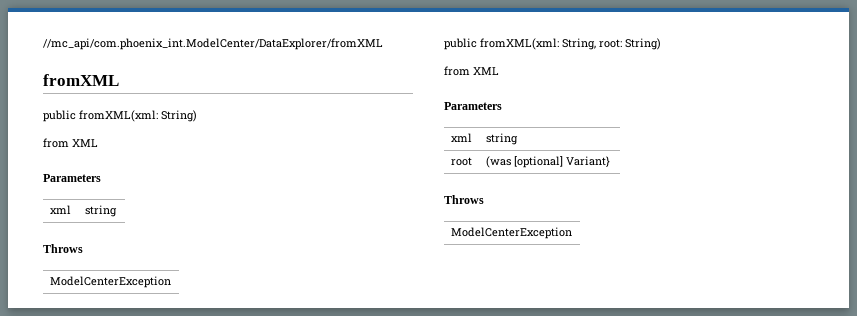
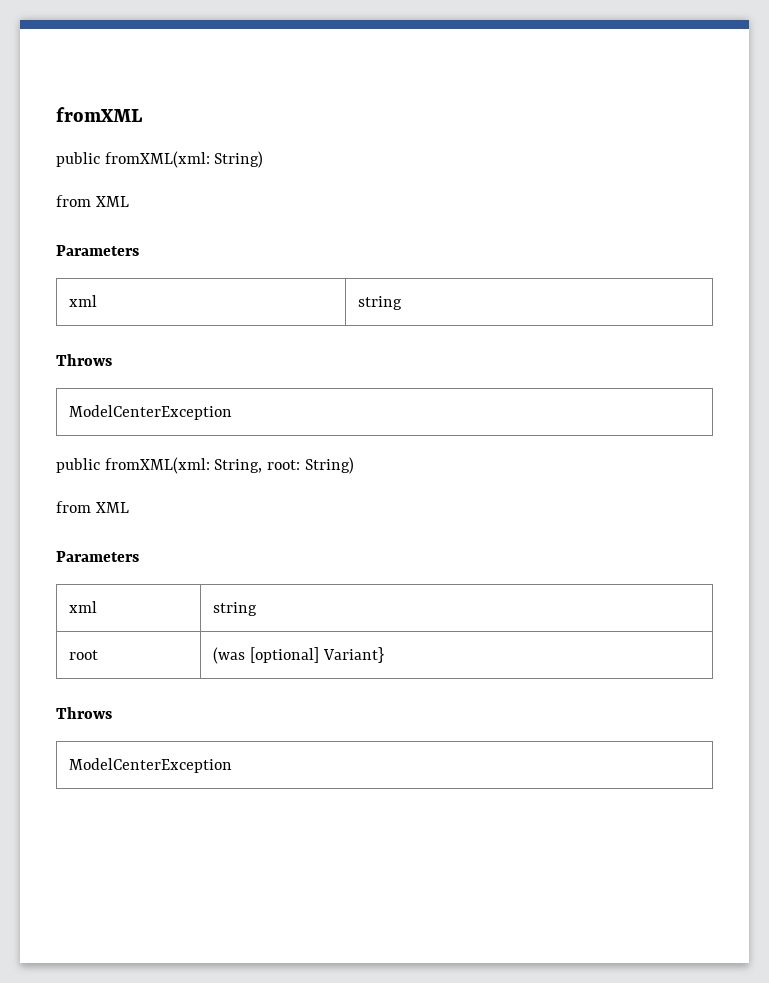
- //mc_api/com.phoenix_int.ModelCenter/DataExplorer/fromXML

